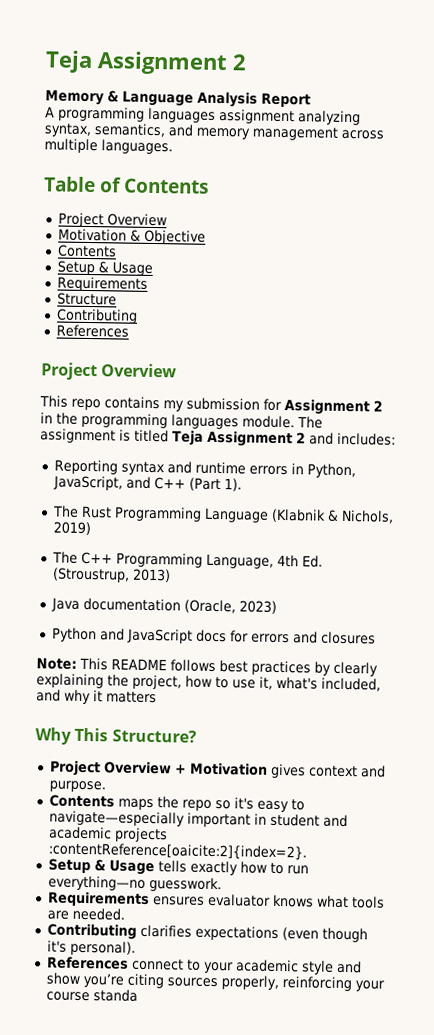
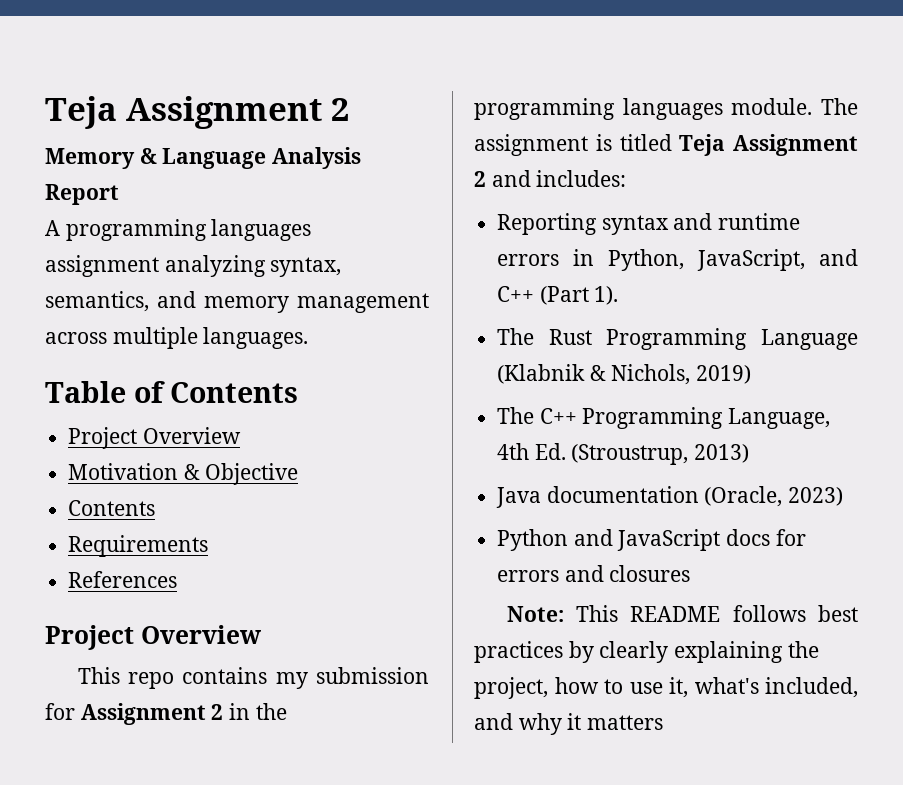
  Motivation & Objective
  Contents
- Setup & Usage
  Requirements
- Structure
- Contributing
- Why This Structure?
- Project Overview + Motivation gives context and purpose.
- Contents maps the repo so it's easy to navigate—especially important in student and academic projects :contentReference[oaicite:2]{index=2}.
- Setup & Usage tells exactly how to run everything—no guesswork.
- Requirements ensures evaluator knows what tools are needed.
- Contributing clarifies expectations (even though it's personal).
- References connect to your academic style and show you’re citing sources properly, reinforcing your course standa

